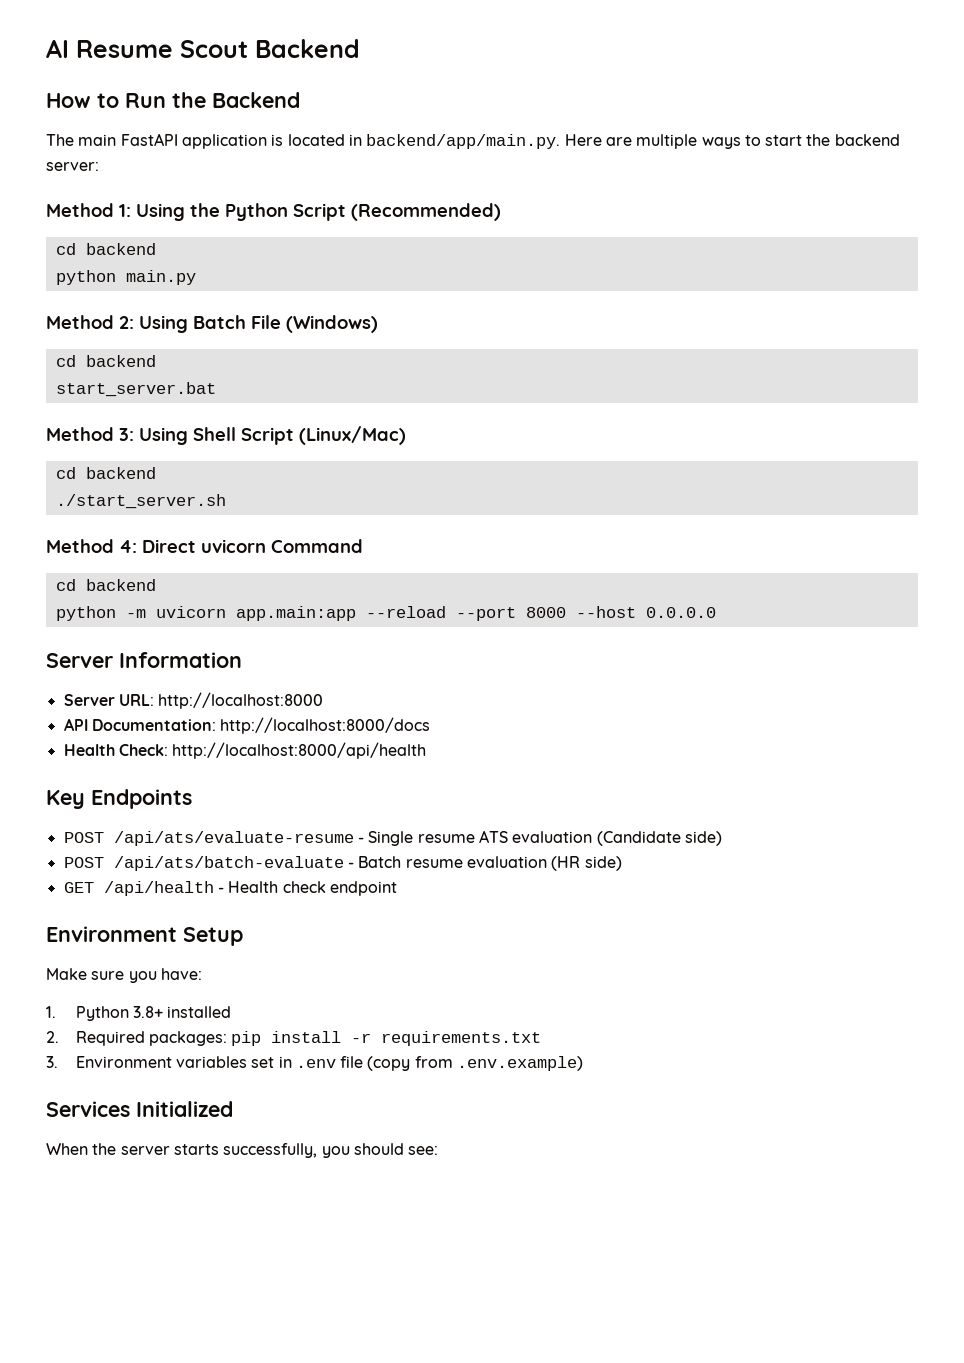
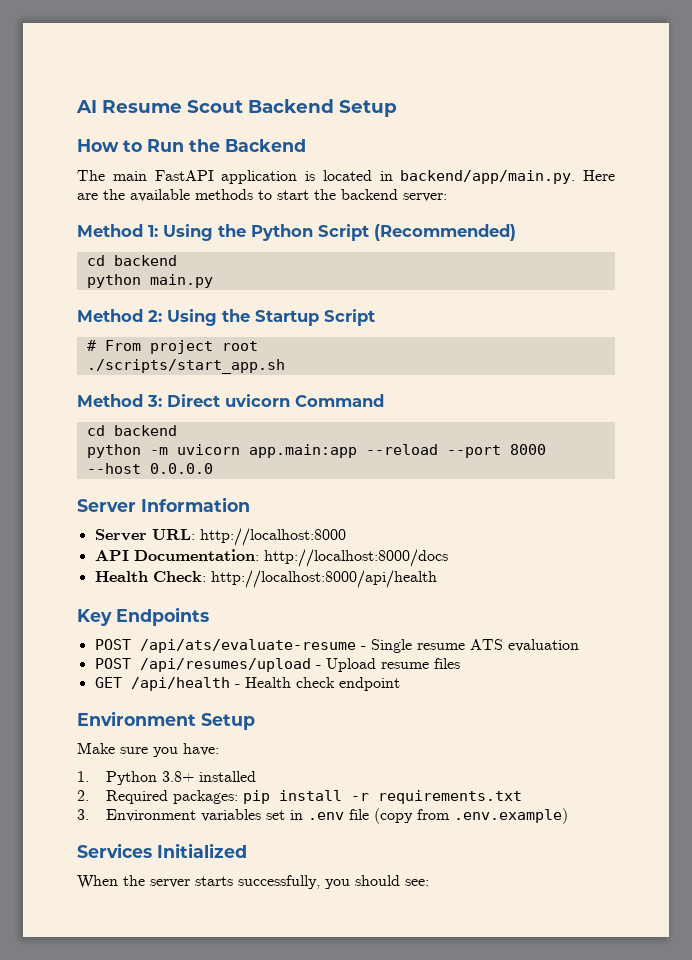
- AI Resume Scout Backend
+ AI Resume Scout Backend Setup
- The main FastAPI application is located in backend/app/main.py. Here are multiple ways to start the backend server:
+ The main FastAPI application is located in backend/app/main.py. Here are the available methods to start the backend server:
- Method 2: Using Batch File (Windows)
- cd backend
- start_server.bat
- Method 3: Using Shell Script (Linux/Mac)
- cd backend
- ./start_server.sh
- Method 4: Direct uvicorn Command
+ Method 2: Using the Startup Script
+ # From project root
+ ./scripts/start_app.sh
+ Method 3: Direct uvicorn Command
- POST /api/ats/evaluate-resume - Single resume ATS evaluation (Candidate side)
- POST /api/ats/batch-evaluate - Batch resume evaluation (HR side)
+ POST /api/ats/evaluate-resume - Single resume ATS evaluation
+ POST /api/resumes/upload - Upload resume files

